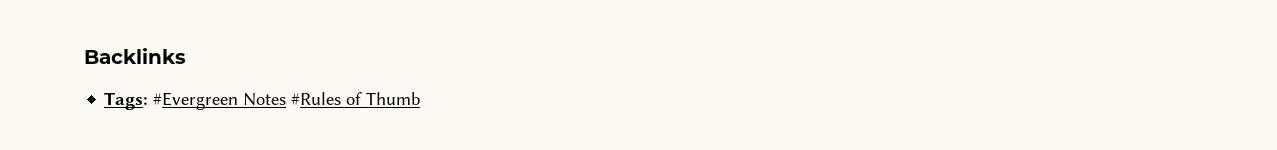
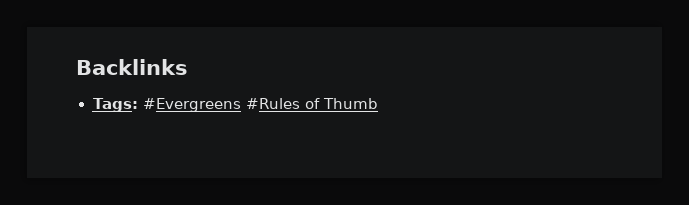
- Tags: #Evergreen Notes #Rules of Thumb
+ Tags: #Evergreens #Rules of Thumb

